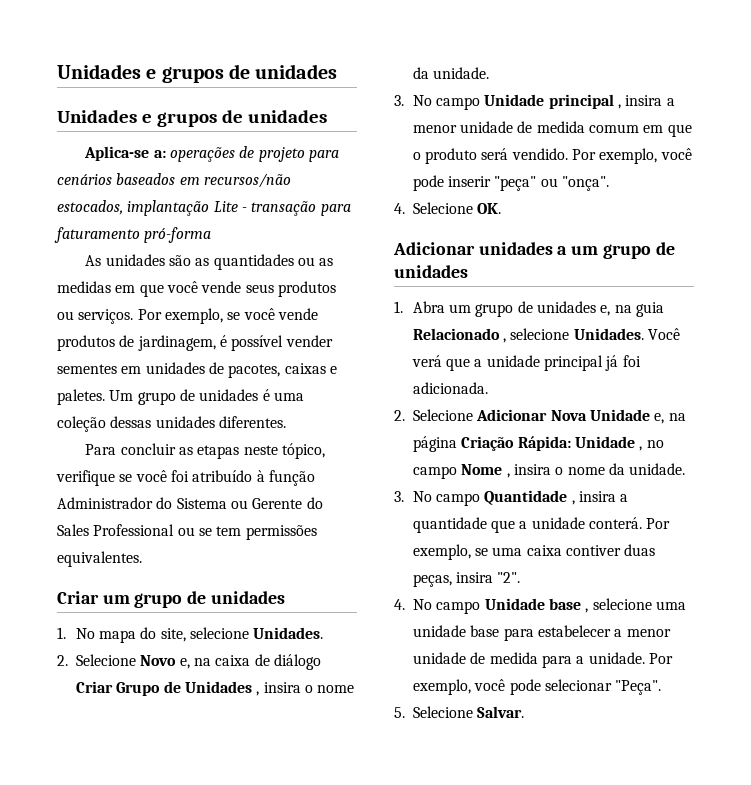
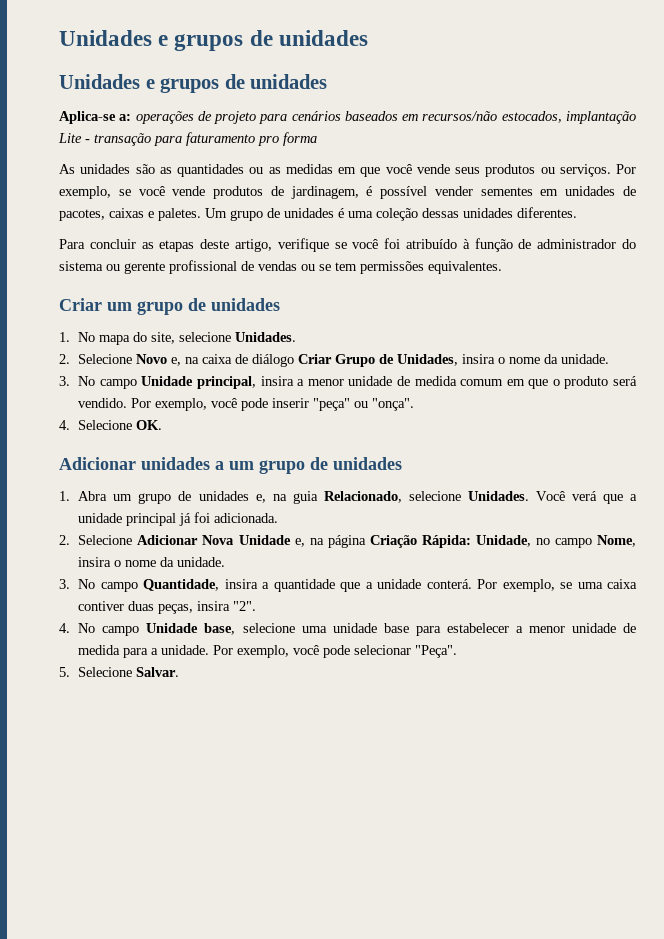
- Aplica-se a: operações de projeto para cenários baseados em recursos/não estocados, implantação Lite - transação para faturamento pró-forma
+ Aplica-se a: operações de projeto para cenários baseados em recursos/não estocados, implantação Lite - transação para faturamento pro forma
- Para concluir as etapas neste tópico, verifique se você foi atribuído à função Administrador do Sistema ou Gerente do Sales Professional ou se tem permissões equivalentes.
+ Para concluir as etapas deste artigo, verifique se você foi atribuído à função de administrador do sistema ou gerente profissional de vendas ou se tem permissões equivalentes.
- 2. Selecione Novo e, na caixa de diálogo Criar Grupo de Unidades , insira o nome da unidade.
+ 2. Selecione Novo e, na caixa de diálogo Criar Grupo de Unidades, insira o nome da unidade.
- 3. No campo Unidade principal , insira a menor unidade de medida comum em que o produto será vendido.
+ 3. No campo Unidade principal, insira a menor unidade de medida comum em que o produto será vendido.
- 1. Abra um grupo de unidades e, na guia Relacionado , selecione Unidades.
+ 1. Abra um grupo de unidades e, na guia Relacionado, selecione Unidades.
- 2. Selecione Adicionar Nova Unidade e, na página Criação Rápida: Unidade , no campo Nome , insira o nome da unidade.
- 3. No campo Quantidade , insira a quantidade que a unidade conterá.
+ 2. Selecione Adicionar Nova Unidade e, na página Criação Rápida: Unidade, no campo Nome, insira o nome da unidade.
+ 3. No campo Quantidade, insira a quantidade que a unidade conterá.
- 4. No campo Unidade base , selecione uma unidade base para estabelecer a menor unidade de medida para a unidade.
+ 4. No campo Unidade base, selecione uma unidade base para estabelecer a menor unidade de medida para a unidade.

